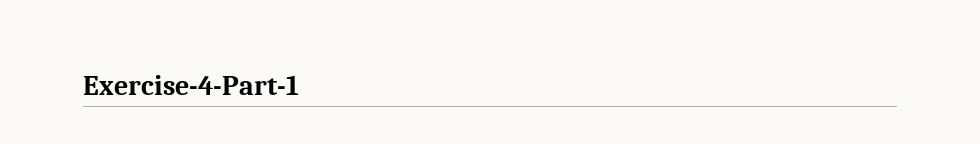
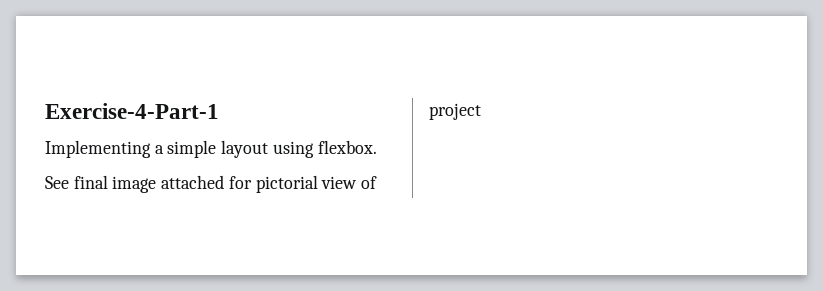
+ Implementing a simple layout using flexbox.
+ See final image attached for pictorial view of project

